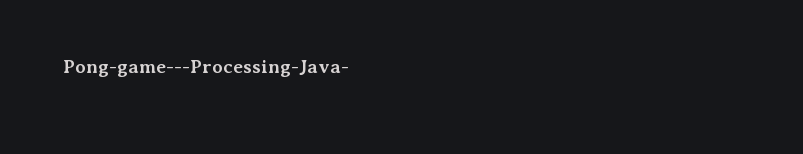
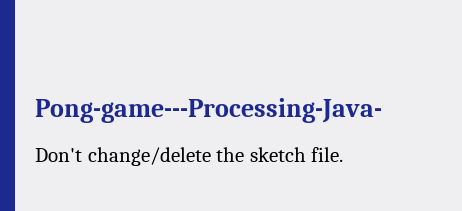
+ Don't change/delete the sketch file.

